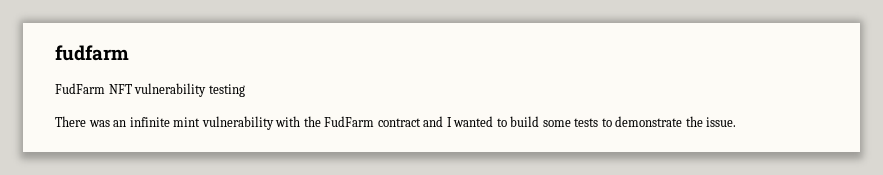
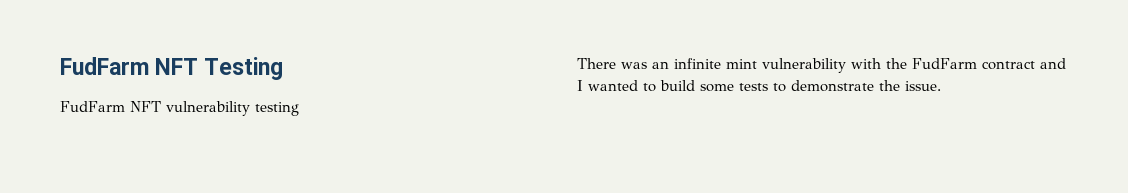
- fudfarm
+ FudFarm NFT Testing

